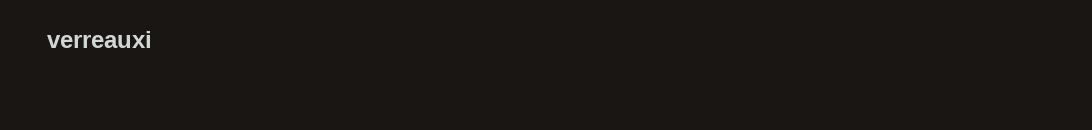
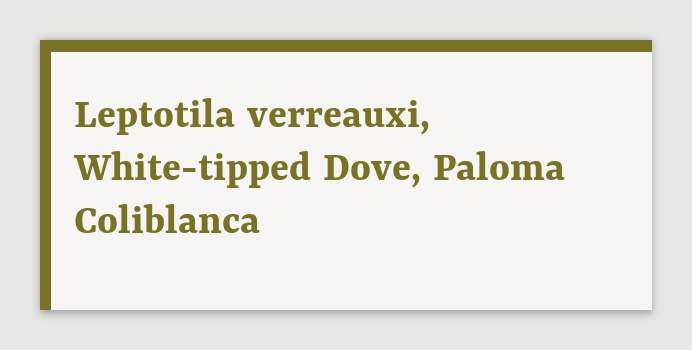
- verreauxi
+ Leptotila verreauxi, White-tipped Dove, Paloma Coliblanca

